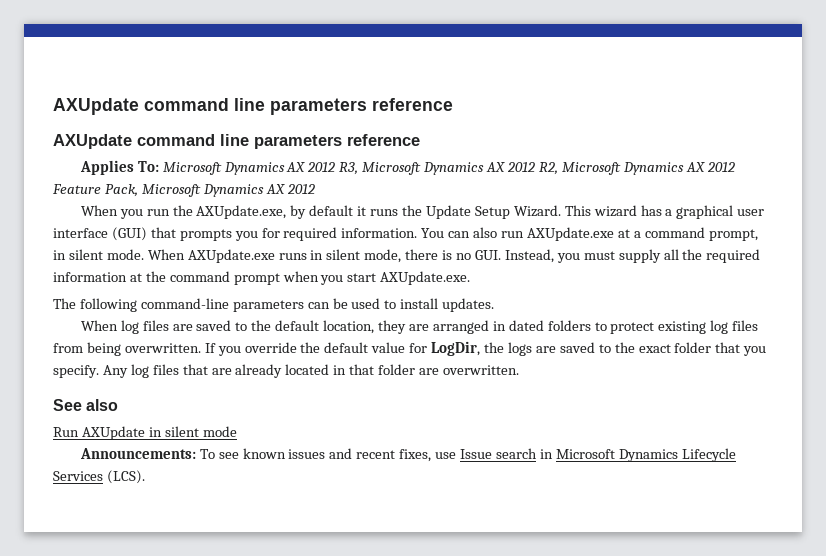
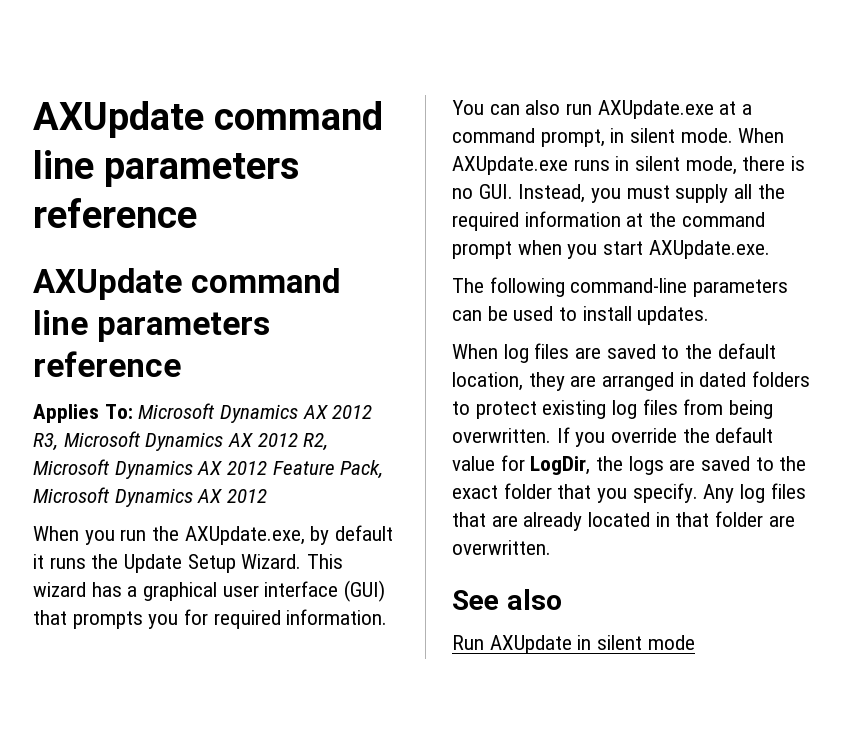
- Announcements: To see known issues and recent fixes, use Issue search in Microsoft Dynamics Lifecycle Services (LCS).

